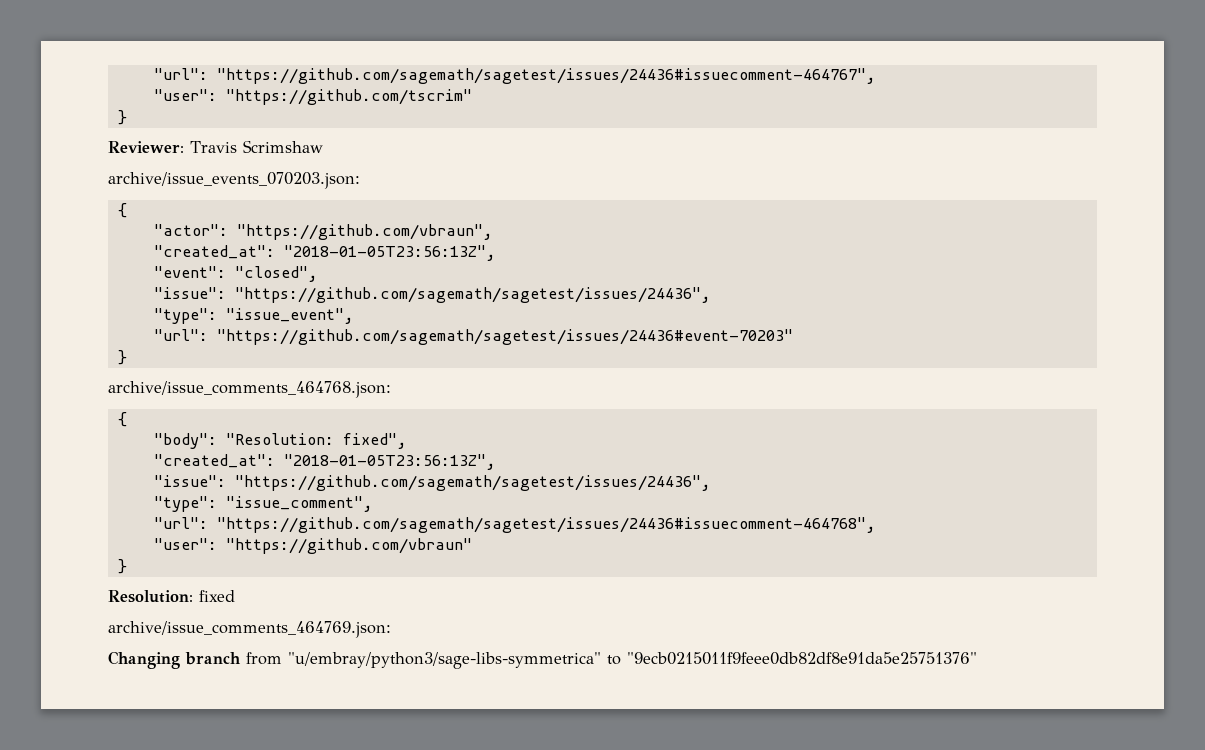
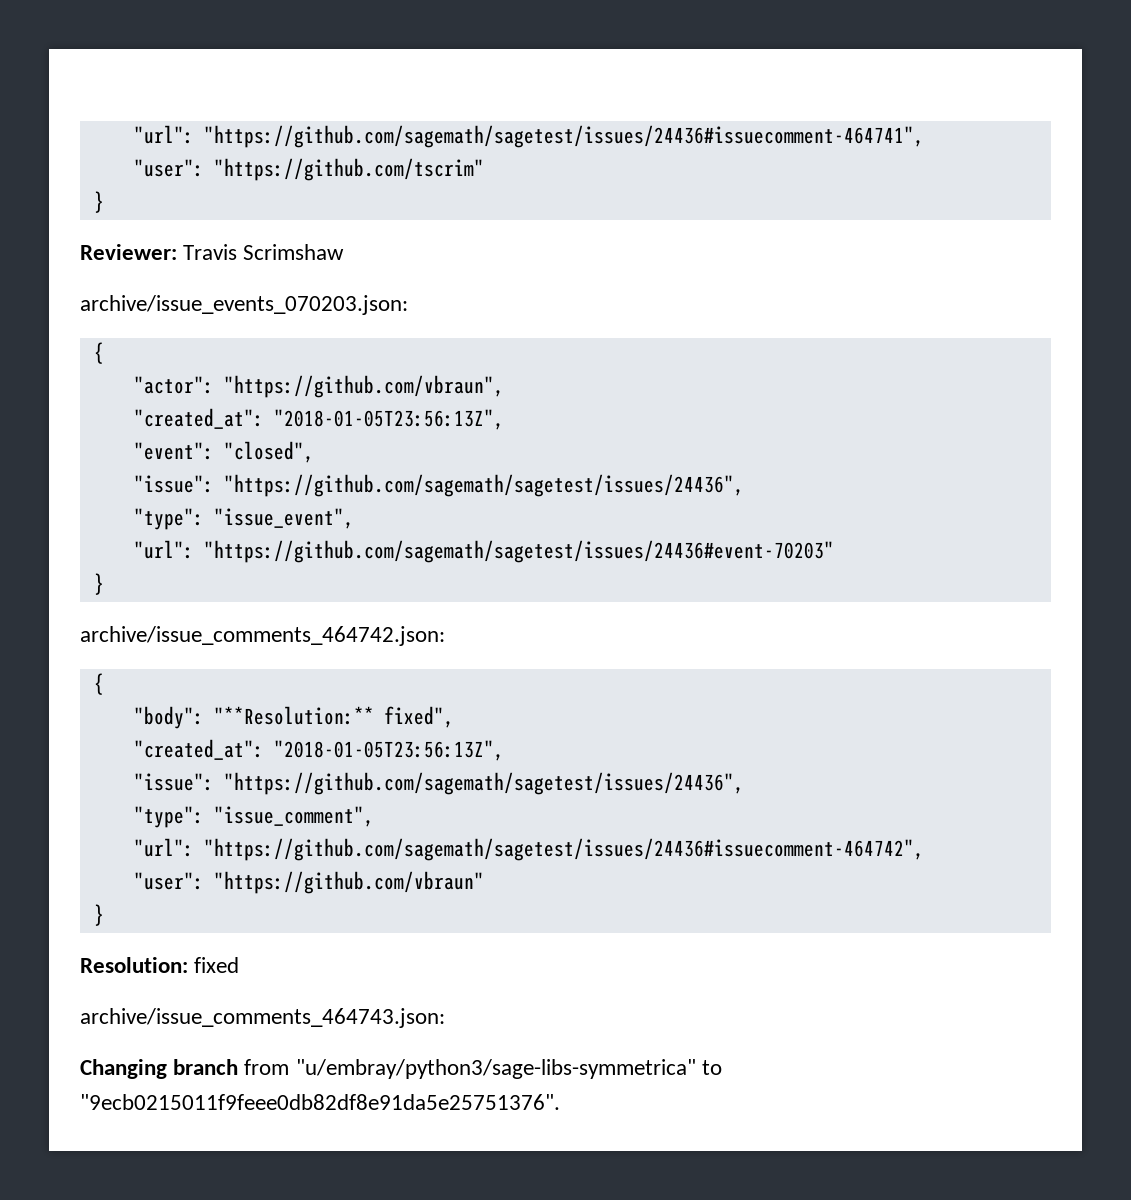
- "url": "https://github.com/sagemath/sagetest/issues/24436#issuecomment-464767",
+ "url": "https://github.com/sagemath/sagetest/issues/24436#issuecomment-464741",
- archive/issue_comments_464768.json:
+ archive/issue_comments_464742.json:
- "body": "Resolution: fixed",
+ "body": "**Resolution:** fixed",
- "url": "https://github.com/sagemath/sagetest/issues/24436#issuecomment-464768",
+ "url": "https://github.com/sagemath/sagetest/issues/24436#issuecomment-464742",
- archive/issue_comments_464769.json:
+ archive/issue_comments_464743.json:
- Changing branch from "u/embray/python3/sage-libs-symmetrica" to "9ecb0215011f9feee0db82df8e91da5e25751376"
+ Changing branch from "u/embray/python3/sage-libs-symmetrica" to "9ecb0215011f9feee0db82df8e91da5e25751376".

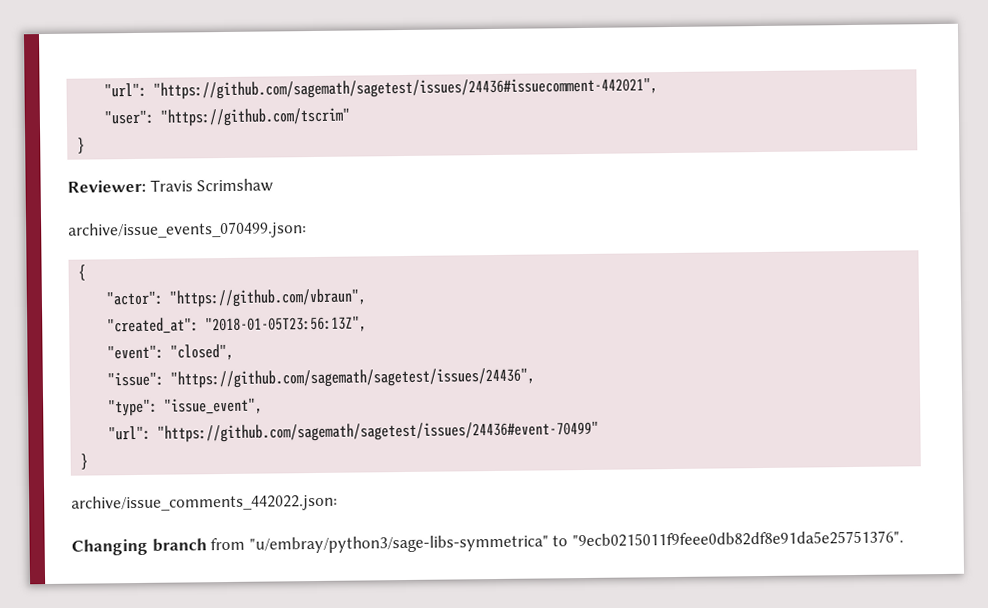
- "url": "https://github.com/sagemath/sagetest/issues/24436#issuecomment-464741",
+ "url": "https://github.com/sagemath/sagetest/issues/24436#issuecomment-442021",
- archive/issue_events_070203.json:
+ archive/issue_events_070499.json:
- "url": "https://github.com/sagemath/sagetest/issues/24436#event-70203"
+ "url": "https://github.com/sagemath/sagetest/issues/24436#event-70499"
  }
- archive/issue_comments_464742.json:
- {
- "body": "**Resolution:** fixed",
- "created_at": "2018-01-05T23:56:13Z",
- "issue": "https://github.com/sagemath/sagetest/issues/24436",
- "type": "issue_comment",
- "url": "https://github.com/sagemath/sagetest/issues/24436#issuecomment-464742",
- "user": "https://github.com/vbraun"
- }
- Resolution: fixed
- archive/issue_comments_464743.json:
+ archive/issue_comments_442022.json:

